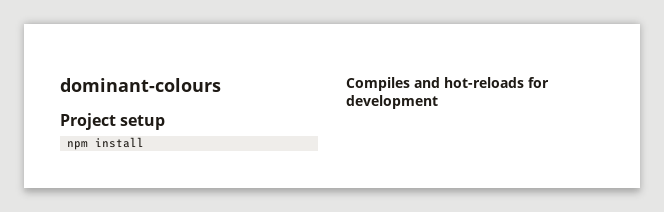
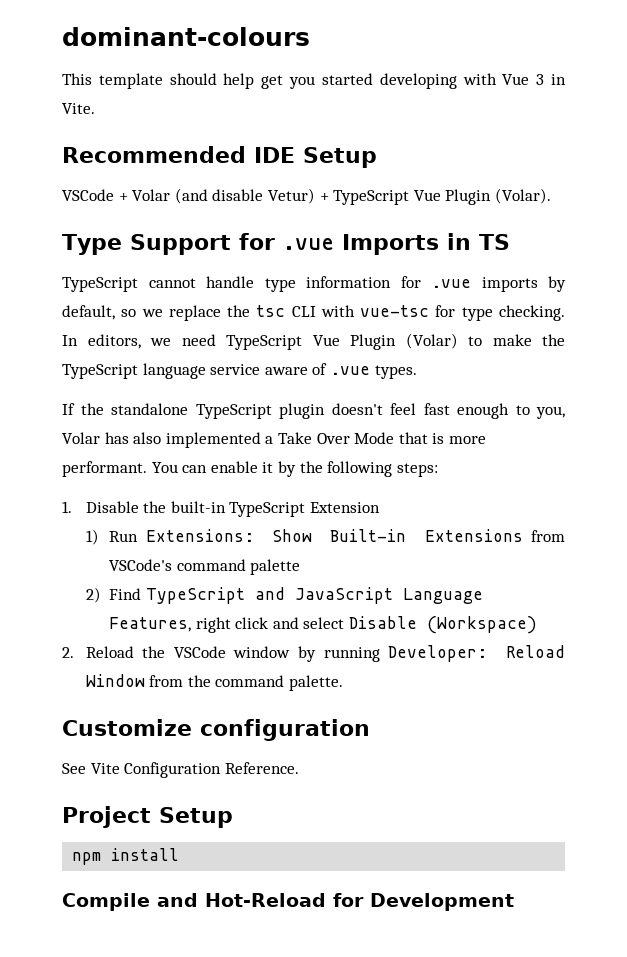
+ This template should help get you started developing with Vue 3 in Vite.
+ Recommended IDE Setup
+ VSCode + Volar (and disable Vetur) + TypeScript Vue Plugin (Volar).
+ Type Support for .vue Imports in TS
+ TypeScript cannot handle type information for .vue imports by default, so we replace the tsc CLI with vue-tsc for type checking. In editors, we need TypeScript Vue Plugin (Volar) to make the TypeScript language service aware of .vue types.
+ If the standalone TypeScript plugin doesn't feel fast enough to you, Volar has also implemented a Take Over Mode that is more performant. You can enable it by the following steps:
+ 1. Disable the built-in TypeScript Extension
+ 1) Run Extensions: Show Built-in Extensions from VSCode's command palette
+ 2) Find TypeScript and JavaScript Language Features, right click and select Disable (Workspace)
+ 2. Reload the VSCode window by running Developer: Reload Window from the command palette.
+ Customize configuration
+ See Vite Configuration Reference.
- Project setup
+ Project Setup
- Compiles and hot-reloads for development
+ Compile and Hot-Reload for Development

